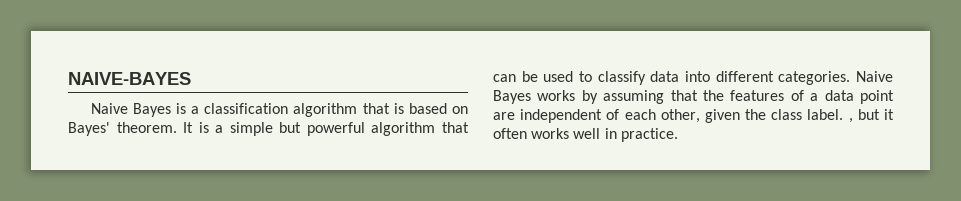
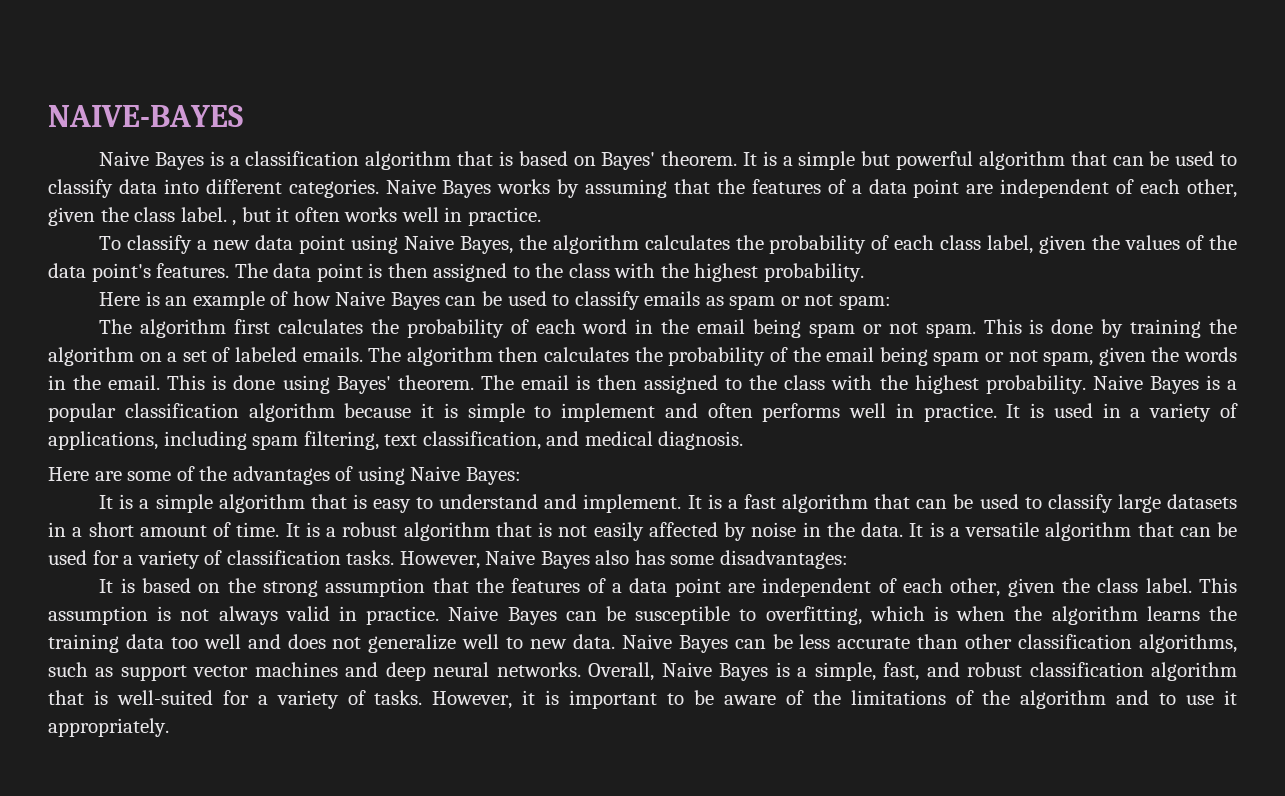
+ To classify a new data point using Naive Bayes, the algorithm calculates the probability of each class label, given the values of the data point's features. The data point is then assigned to the class with the highest probability.
+ Here is an example of how Naive Bayes can be used to classify emails as spam or not spam:
+ The algorithm first calculates the probability of each word in the email being spam or not spam. This is done by training the algorithm on a set of labeled emails. The algorithm then calculates the probability of the email being spam or not spam, given the words in the email. This is done using Bayes' theorem. The email is then assigned to the class with the highest probability. Naive Bayes is a popular classification algorithm because it is simple to implement and often performs well in practice. It is used in a variety of applications, including spam filtering, text classification, and medical diagnosis.
+ Here are some of the advantages of using Naive Bayes:
+ It is a simple algorithm that is easy to understand and implement. It is a fast algorithm that can be used to classify large datasets in a short amount of time. It is a robust algorithm that is not easily affected by noise in the data. It is a versatile algorithm that can be used for a variety of classification tasks. However, Naive Bayes also has some disadvantages:
+ It is based on the strong assumption that the features of a data point are independent of each other, given the class label. This assumption is not always valid in practice. Naive Bayes can be susceptible to overfitting, which is when the algorithm learns the training data too well and does not generalize well to new data. Naive Bayes can be less accurate than other classification algorithms, such as support vector machines and deep neural networks. Overall, Naive Bayes is a simple, fast, and robust classification algorithm that is well-suited for a variety of tasks. However, it is important to be aware of the limitations of the algorithm and to use it appropriately.

